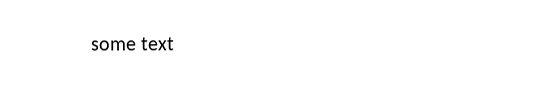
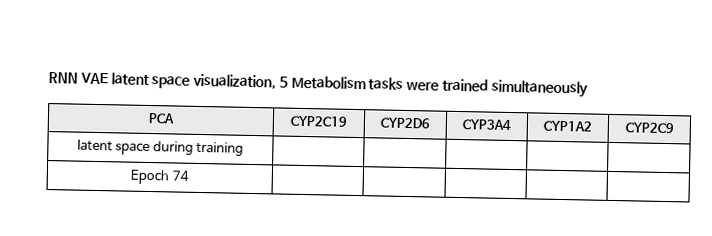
- some text
+ RNN VAE latent space visualization, 5 Metabolism tasks were trained simultaneously
+ PCA | CYP2C19 | CYP2D6 | CYP3A4 | CYP1A2 | CYP2C9
+ latent space during training | | | | |
+ Epoch 74 | | | | |

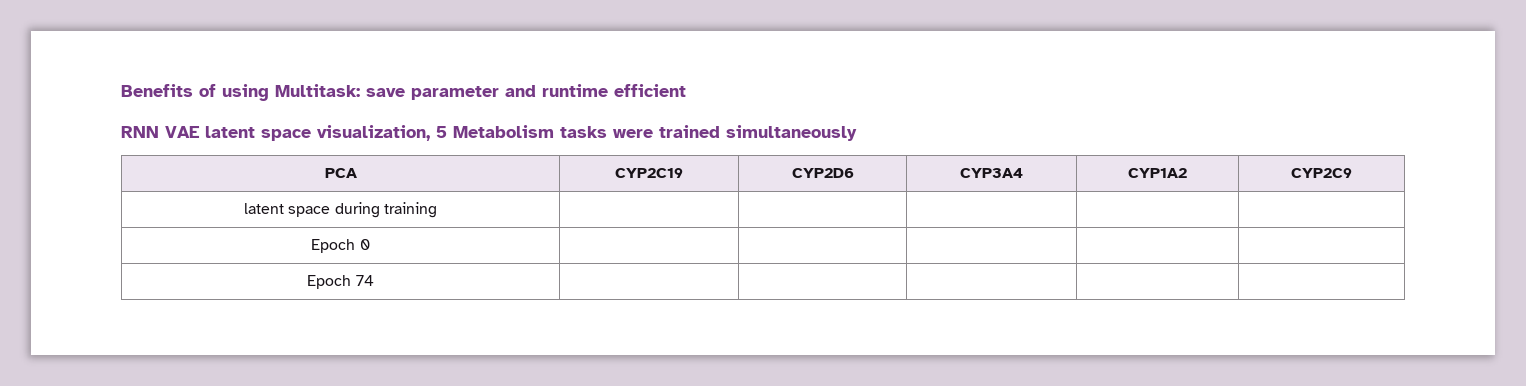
+ Benefits of using Multitask: save parameter and runtime efficient
+ Epoch 0 | | | | |

